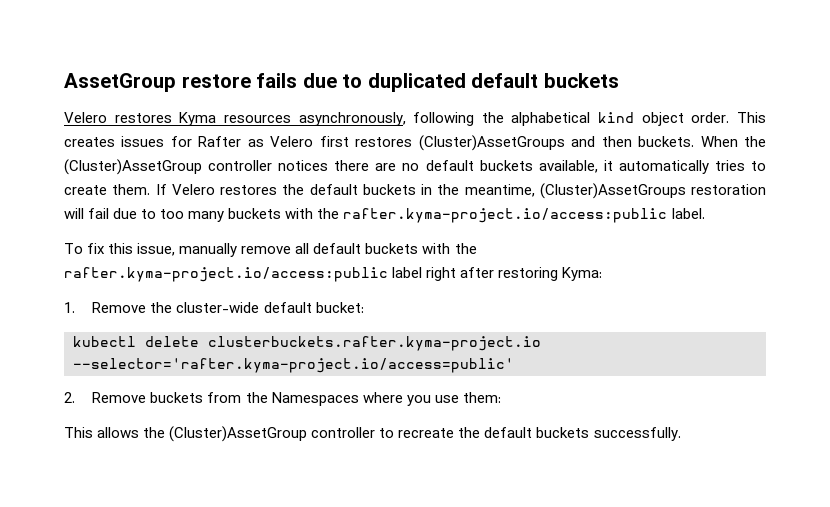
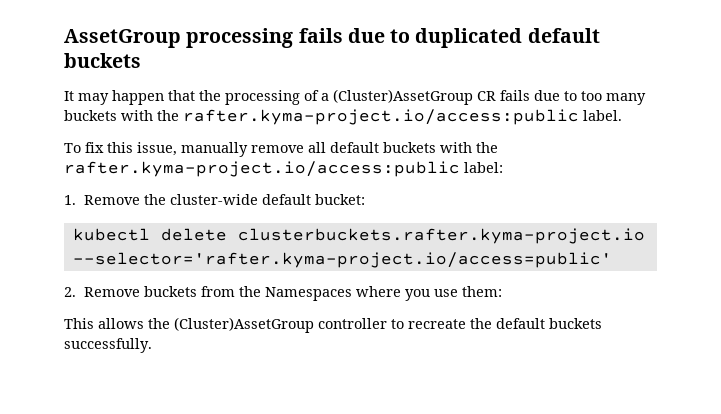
- AssetGroup restore fails due to duplicated default buckets
+ AssetGroup processing fails due to duplicated default buckets
- Velero restores Kyma resources asynchronously, following the alphabetical kind object order. This creates issues for Rafter as Velero first restores (Cluster)AssetGroups and then buckets. When the (Cluster)AssetGroup controller notices there are no default buckets available, it automatically tries to create them. If Velero restores the default buckets in the meantime, (Cluster)AssetGroups restoration will fail due to too many buckets with the rafter.kyma-project.io/access:public label.
+ It may happen that the processing of a (Cluster)AssetGroup CR fails due to too many buckets with the rafter.kyma-project.io/access:public label.
- To fix this issue, manually remove all default buckets with the rafter.kyma-project.io/access:public label right after restoring Kyma:
+ To fix this issue, manually remove all default buckets with the rafter.kyma-project.io/access:public label:

